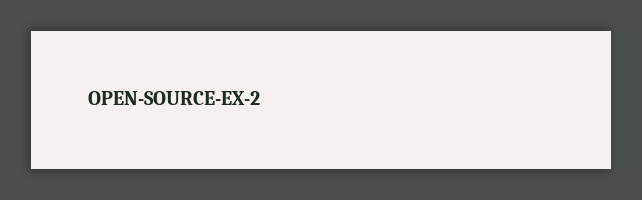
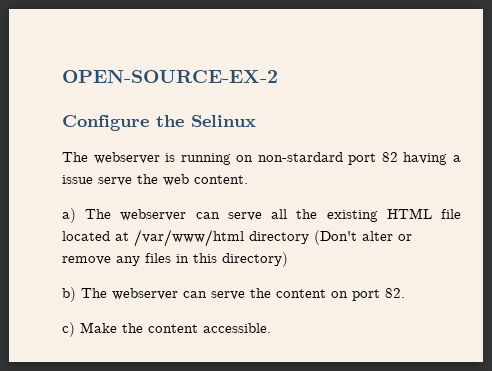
+ Configure the Selinux
+ The webserver is running on non-stardard port 82 having a issue serve the web content.
+ a) The webserver can serve all the existing HTML file located at /var/www/html directory (Don't alter or remove any files in this directory)
+ b) The webserver can serve the content on port 82.
+ c) Make the content accessible.

